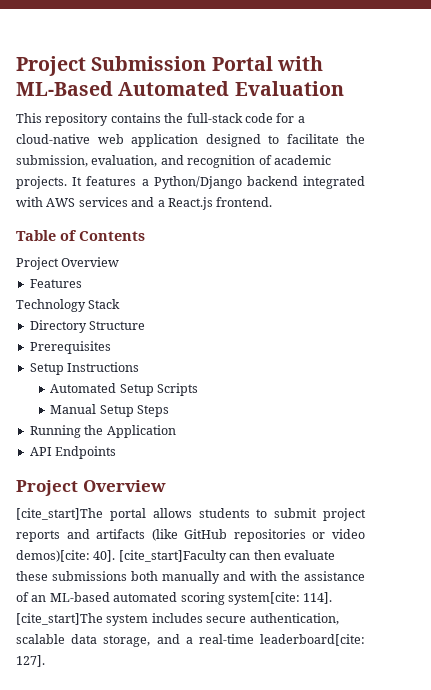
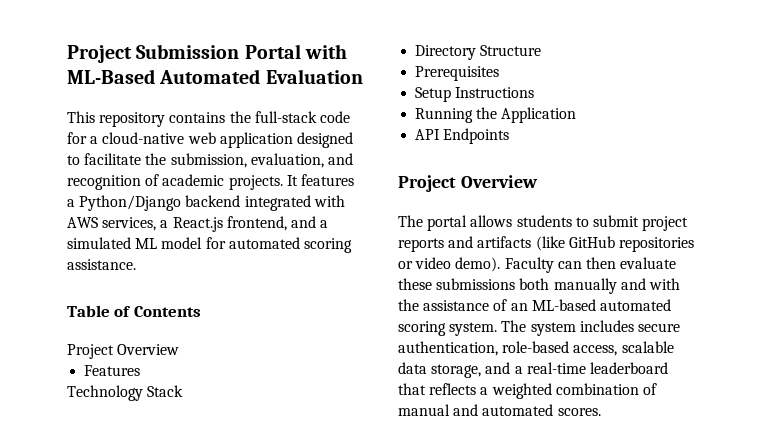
- It features a Python/Django backend integrated with AWS services and a React.js frontend.
+ It features a Python/Django backend integrated with AWS services, a React.js frontend, and a simulated ML model for automated scoring assistance.
- Automated Setup Scripts
- Manual Setup Steps
- [cite_start]The portal allows students to submit project reports and artifacts (like GitHub repositories or video demos)[cite: 40]. [cite_start]Faculty can then evaluate these submissions both manually and with the assistance of an ML-based automated scoring system[cite: 114]. [cite_start]The system includes secure authentication, scalable data storage, and a real-time leaderboard[cite: 127].
+ The portal allows students to submit project reports and artifacts (like GitHub repositories or video demo). Faculty can then evaluate these submissions both manually and with the assistance of an ML-based automated scoring system. The system includes secure authentication, role-based access, scalable data storage, and a real-time leaderboard that reflects a weighted combination of manual and automated scores.

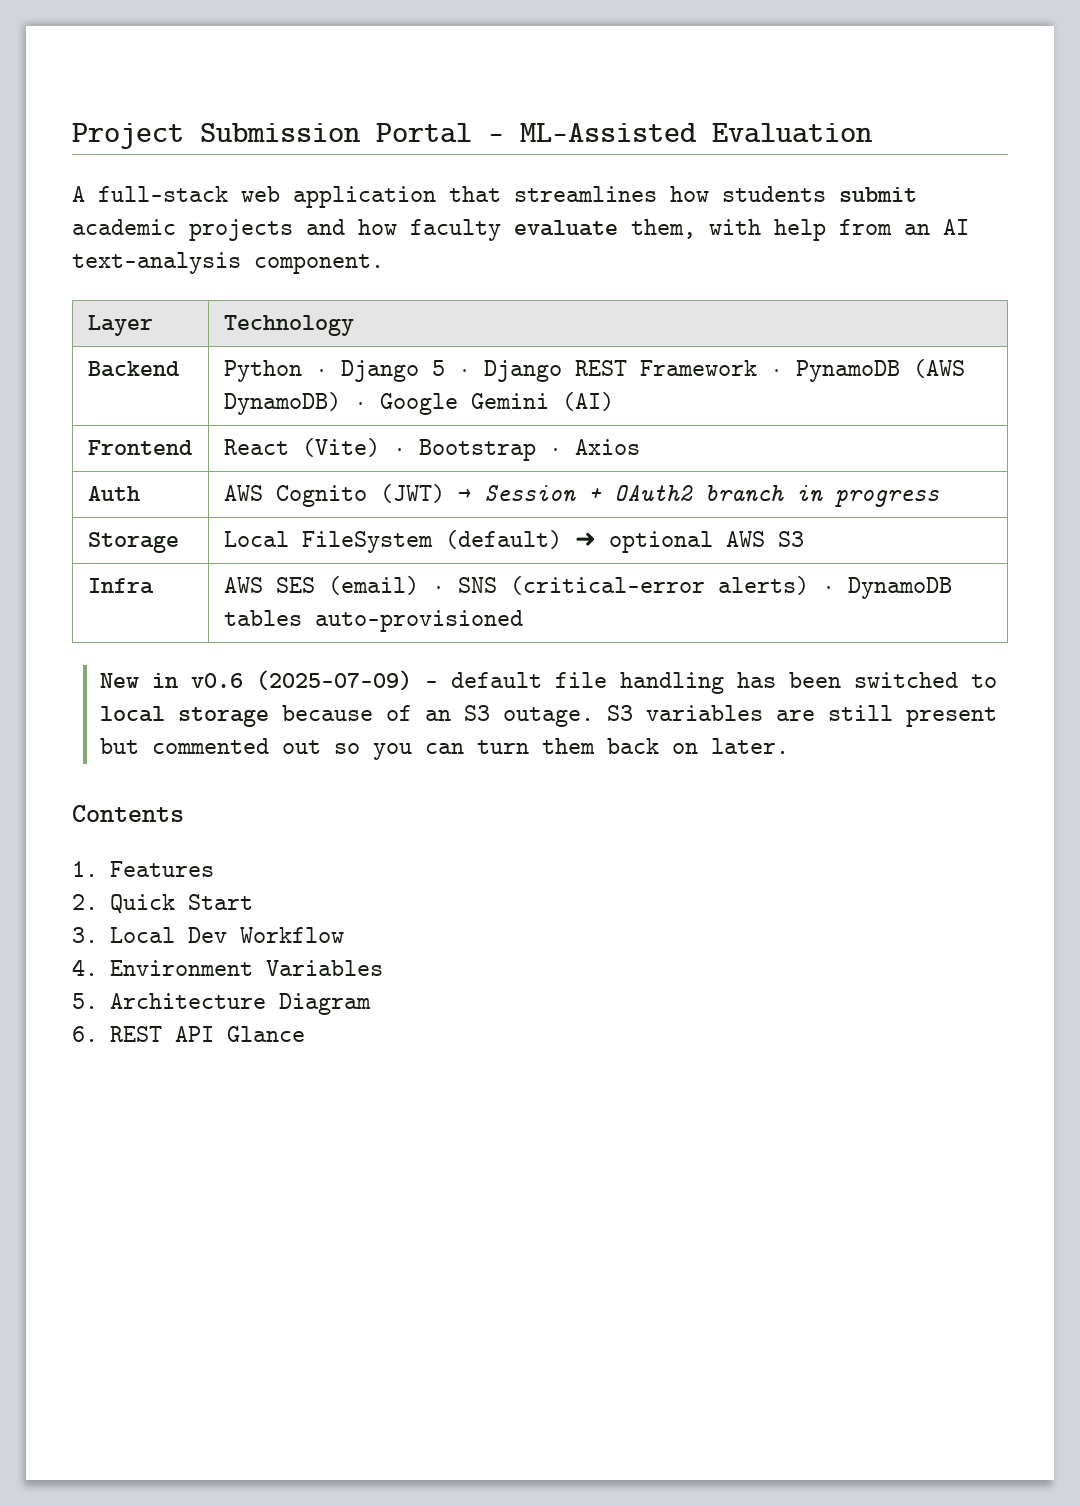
- Project Submission Portal with ML-Based Automated Evaluation
- This repository contains the full-stack code for a cloud-native web application designed to facilitate the submission, evaluation, and recognition of academic projects. It features a Python/Django backend integrated with AWS services, a React.js frontend, and a simulated ML model for automated scoring assistance.
- Table of Contents
- Project Overview
- Features
+ Project Submission Portal — ML‑Assisted Evaluation
+ A full‑stack web application that streamlines how students submit academic projects and how faculty evaluate them, with help from an AI text‑analysis component.
+ Layer | Technology
+ Backend | Python · Django 5 · Django REST Framework · PynamoDB (AWS DynamoDB) · Google Gemini (AI)
+ Frontend | React (Vite) · Bootstrap · Axios
+ Auth | AWS Cognito (JWT) → Session + OAuth2 branch in progress
+ Storage | Local FileSystem (default) ➜ optional AWS S3
+ Infra | AWS SES (email) · SNS (critical‑error alerts) · DynamoDB tables auto‑provisioned
+ New in v0.6 (2025‑07‑09) — default file handling has been switched to local storage because of an S3 outage. S3 variables are still present but commented out so you can turn them back on later.
+ Contents
+ 1. Features
- Technology Stack
- Directory Structure
- Prerequisites
- Setup Instructions
- Running the Application
- API Endpoints
- Project Overview
- The portal allows students to submit project reports and artifacts (like GitHub repositories or video demo). Faculty can then evaluate these submissions both manually and with the assistance of an ML-based automated scoring system. The system includes secure authentication, role-based access, scalable data storage, and a real-time leaderboard that reflects a weighted combination of manual and automated scores.
+ 2. Quick Start
+ 3. Local Dev Workflow
+ 4. Environment Variables
+ 5. Architecture Diagram
+ 6. REST API Glance

